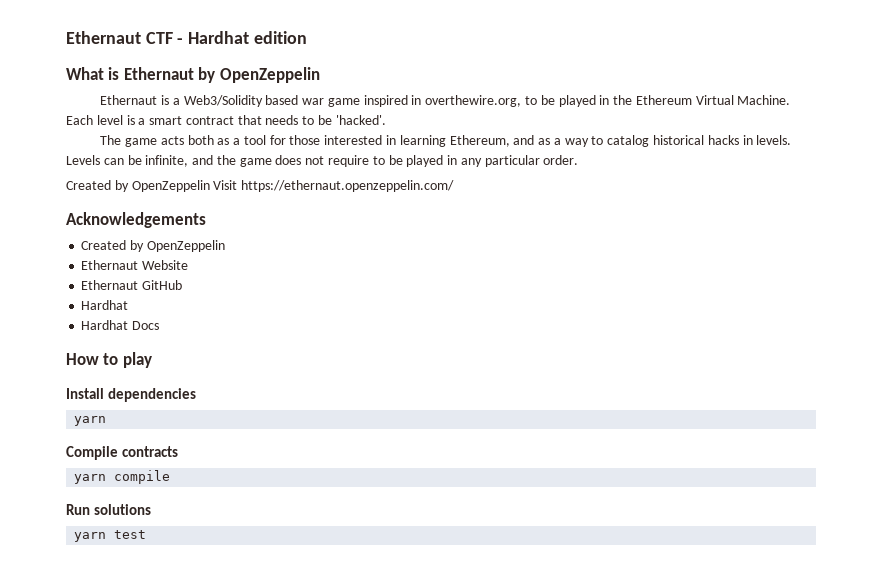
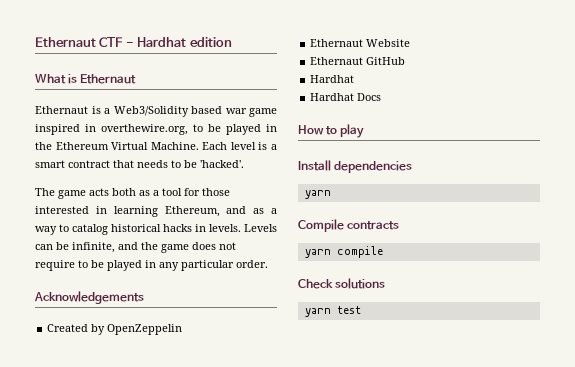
- What is Ethernaut by OpenZeppelin
+ What is Ethernaut
- Created by OpenZeppelin Visit https://ethernaut.openzeppelin.com/
- Run solutions
+ Check solutions

